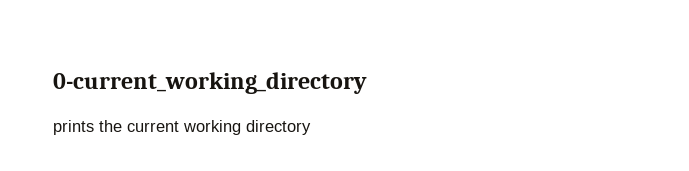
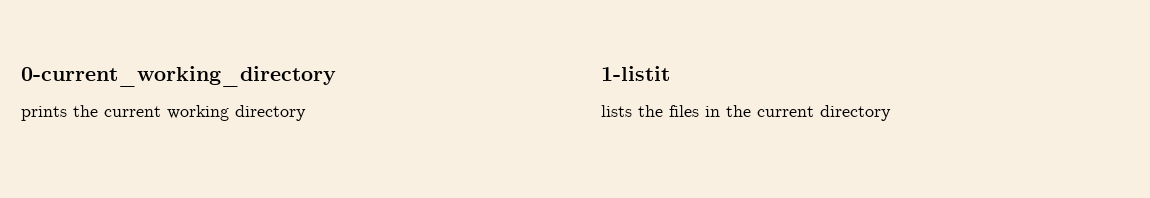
+ 1-listit
+ lists the files in the current directory

